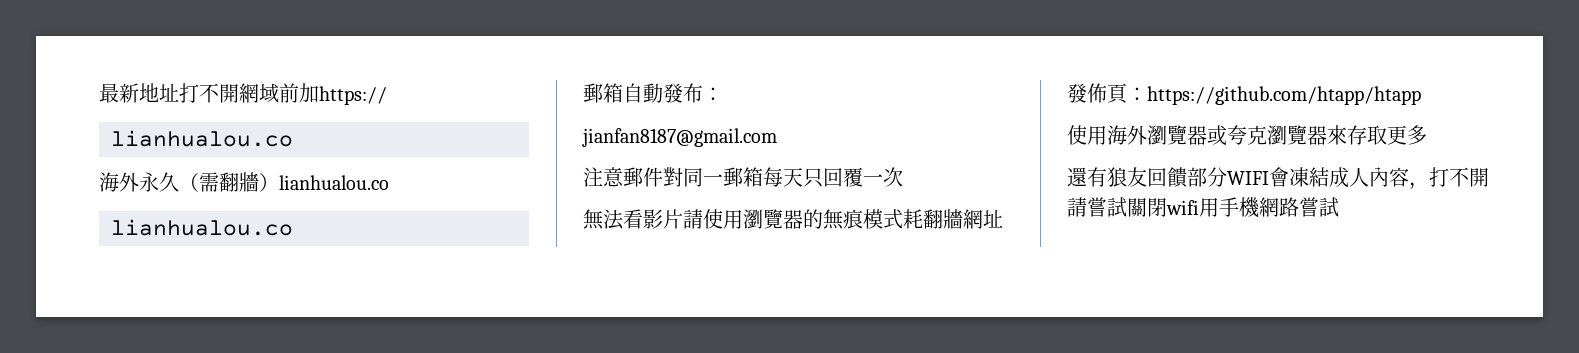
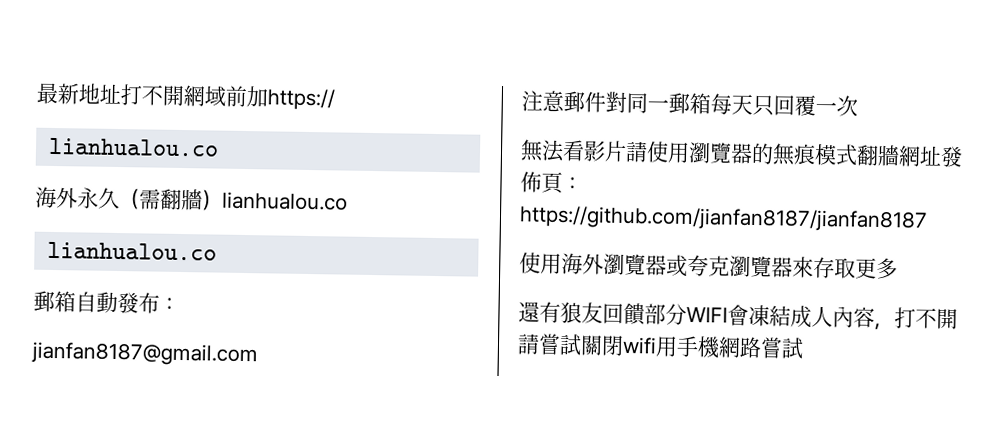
- 無法看影片請使用瀏覽器的無痕模式耗翻牆網址發佈頁：https://github.com/htapp/htapp
+ 無法看影片請使用瀏覽器的無痕模式翻牆網址發佈頁：https://github.com/jianfan8187/jianfan8187

